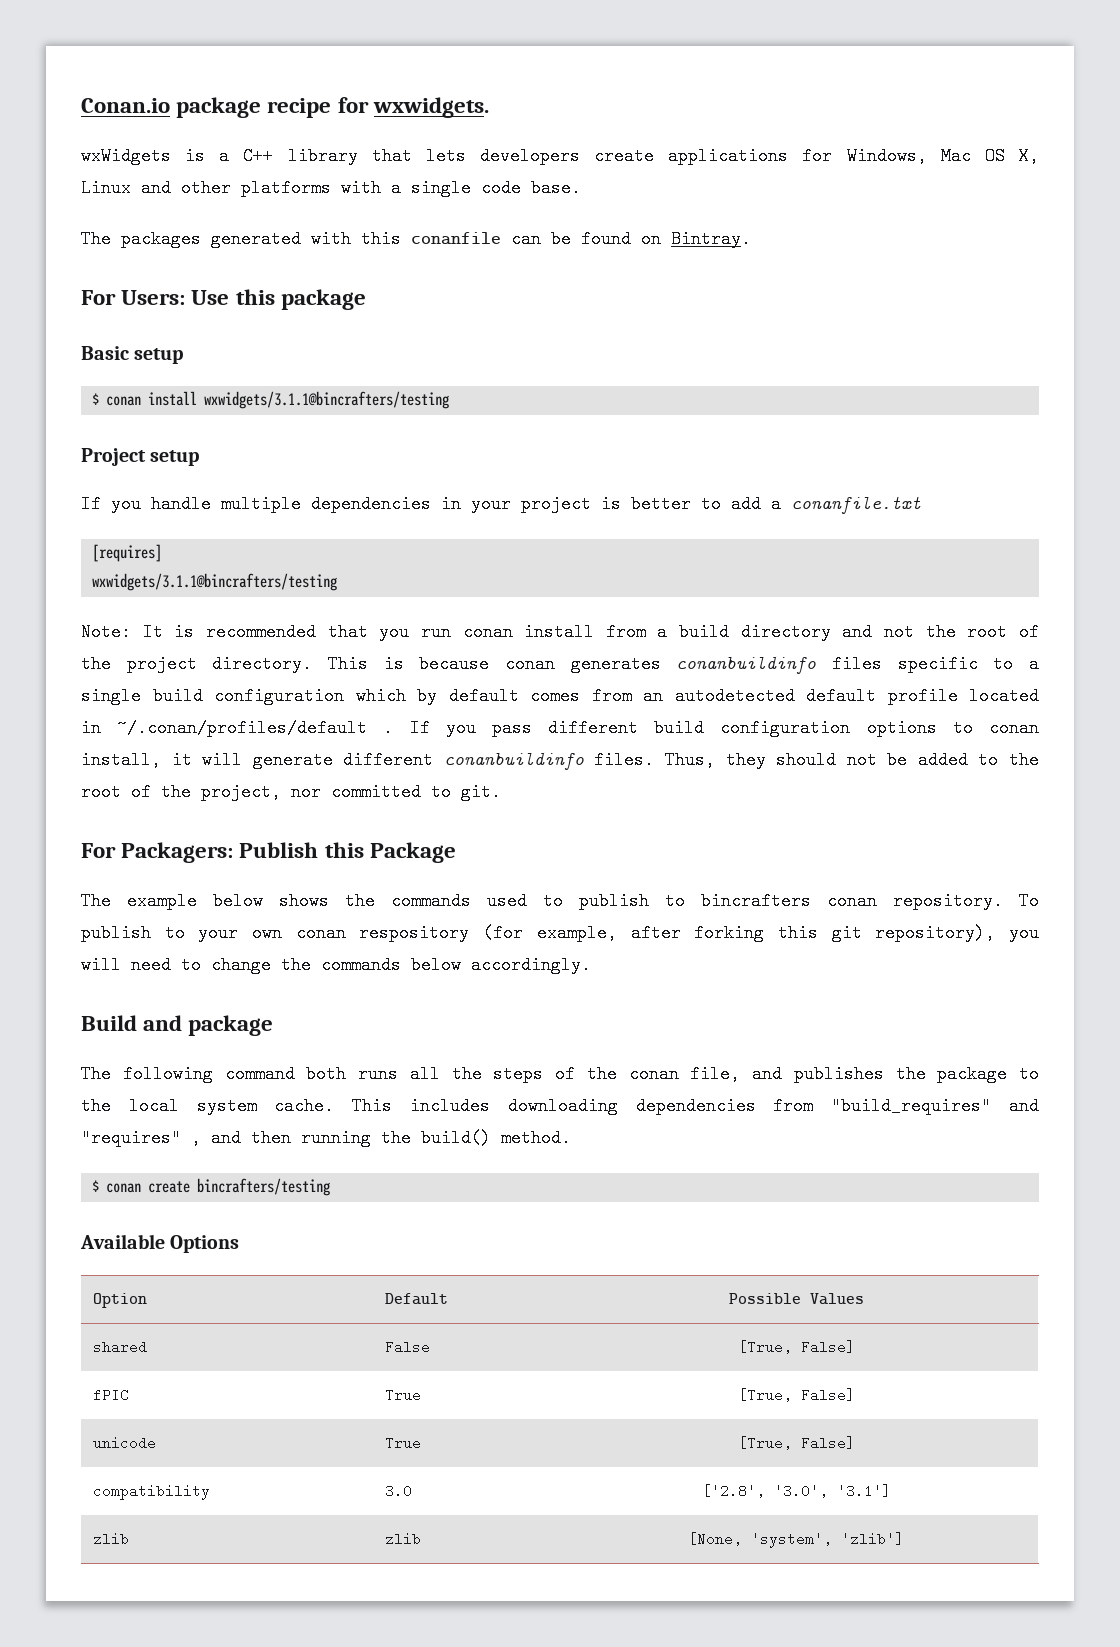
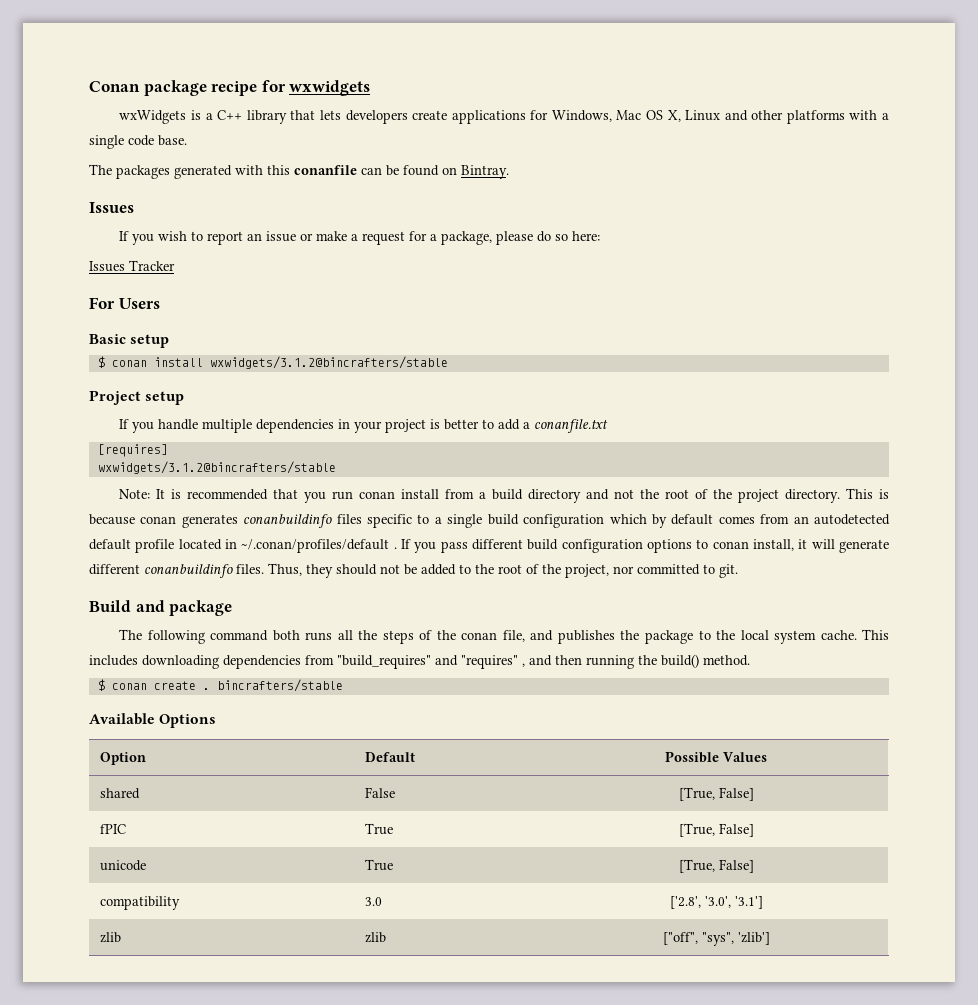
- Conan.io package recipe for wxwidgets.
+ Conan package recipe for wxwidgets
  The packages generated with this conanfile can be found on Bintray.
- For Users: Use this package
+ Issues
+ If you wish to report an issue or make a request for a package, please do so here:
+ Issues Tracker
+ For Users
- $ conan install wxwidgets/3.1.1@bincrafters/testing
+ $ conan install wxwidgets/3.1.2@bincrafters/stable
  [requires]
- wxwidgets/3.1.1@bincrafters/testing
+ wxwidgets/3.1.2@bincrafters/stable
- For Packagers: Publish this Package
- The example below shows the commands used to publish to bincrafters conan repository. To publish to your own conan respository (for example, after forking this git repository), you will need to change the commands below accordingly.
- $ conan create bincrafters/testing
+ $ conan create . bincrafters/stable
- zlib | zlib | [None, 'system', 'zlib']
+ zlib | zlib | ["off", "sys", 'zlib']

